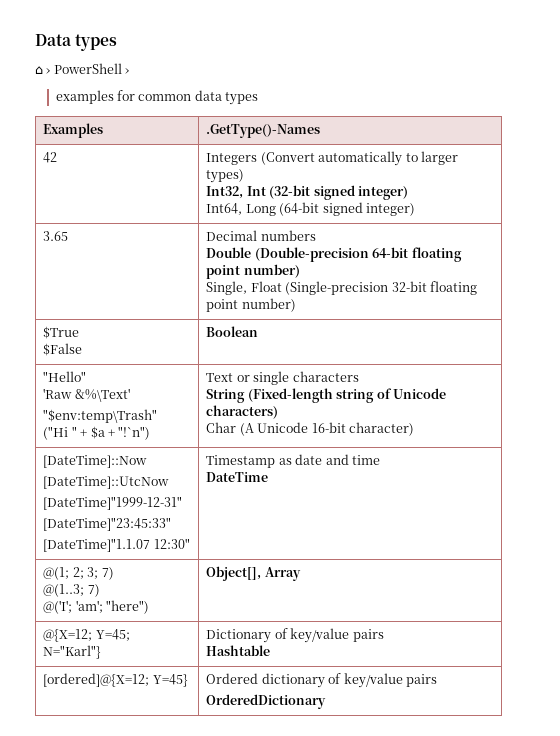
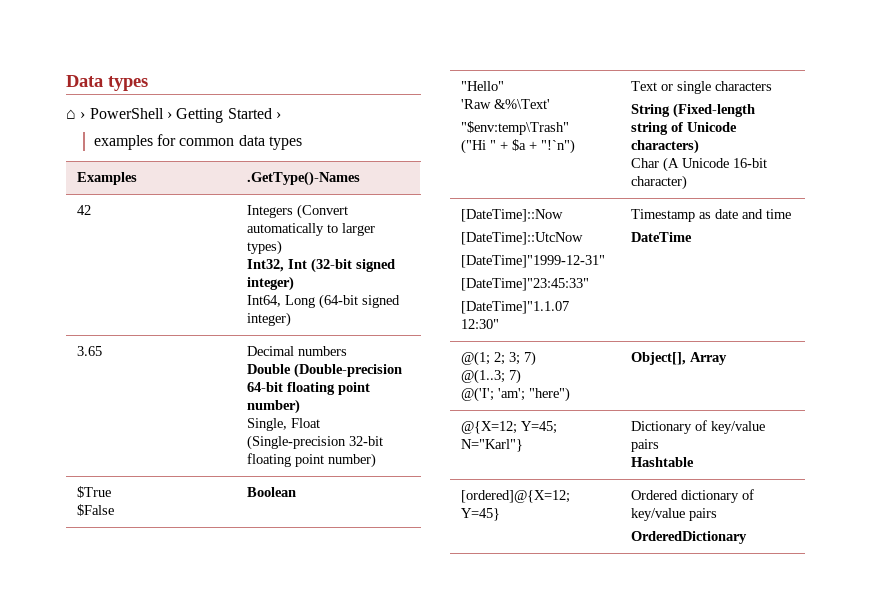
- ⌂ › PowerShell ›
+ ⌂ › PowerShell › Getting Started ›

